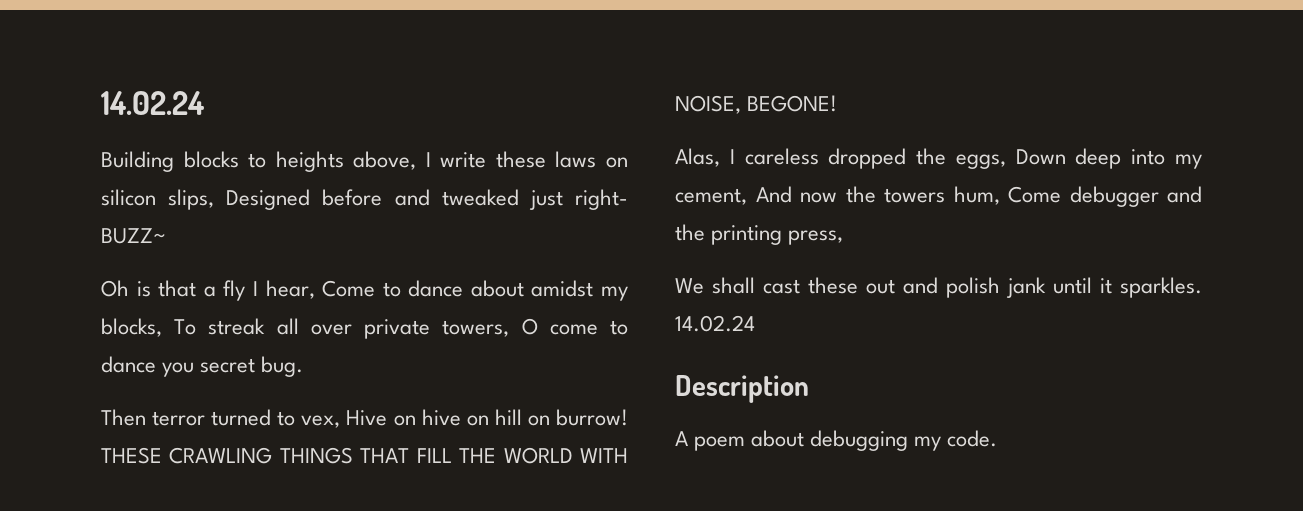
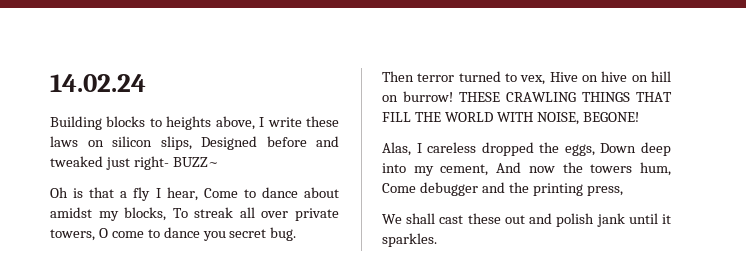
- We shall cast these out and polish jank until it sparkles. 14.02.24
- Description
- A poem about debugging my code.
+ We shall cast these out and polish jank until it sparkles.

